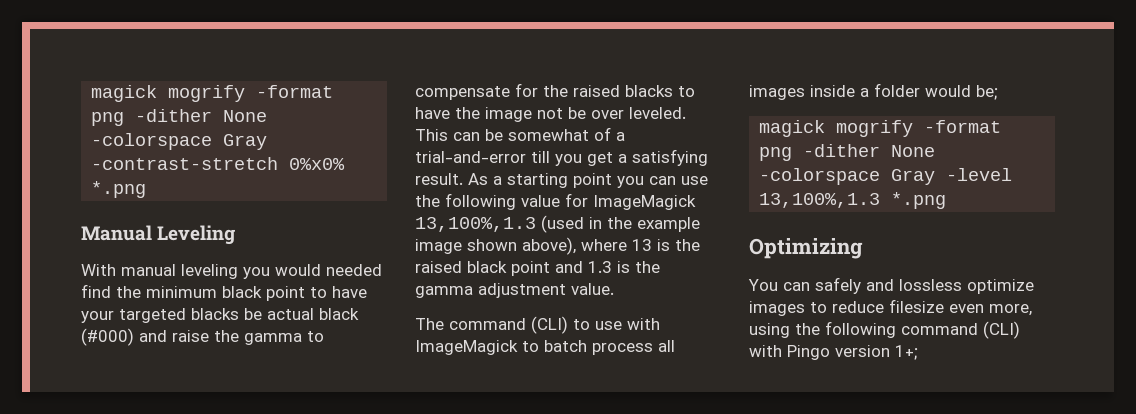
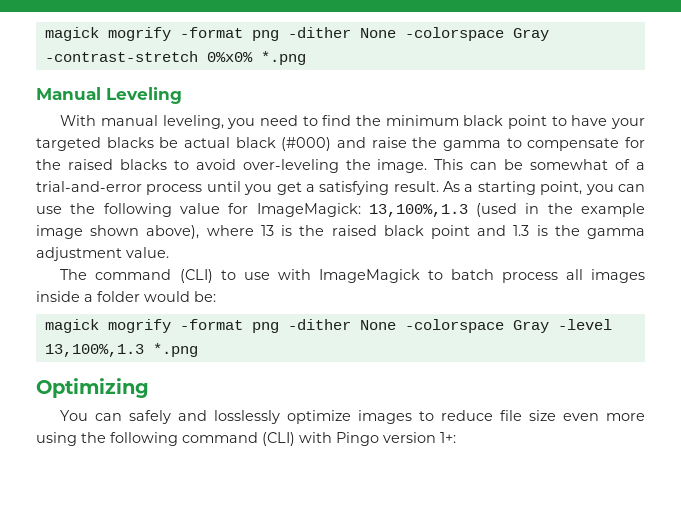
- With manual leveling you would needed find the minimum black point to have your targeted blacks be actual black (#000) and raise the gamma to compensate for the raised blacks to have the image not be over leveled.
+ With manual leveling, you need to find the minimum black point to have your targeted blacks be actual black (#000) and raise the gamma to compensate for the raised blacks to avoid over-leveling the image.
- This can be somewhat of a trial-and-error till you get a satisfying result.
+ This can be somewhat of a trial-and-error process until you get a satisfying result.
- As a starting point you can use the following value for ImageMagick 13,100%,1.3 (used in the example image shown above), where 13 is the raised black point and 1.3 is the gamma adjustment value.
+ As a starting point, you can use the following value for ImageMagick: 13,100%,1.3 (used in the example image shown above), where 13 is the raised black point and 1.3 is the gamma adjustment value.
- The command (CLI) to use with ImageMagick to batch process all images inside a folder would be;
+ The command (CLI) to use with ImageMagick to batch process all images inside a folder would be:
- You can safely and lossless optimize images to reduce filesize even more, using the following command (CLI) with Pingo version 1+;
+ You can safely and losslessly optimize images to reduce file size even more using the following command (CLI) with Pingo version 1+:

